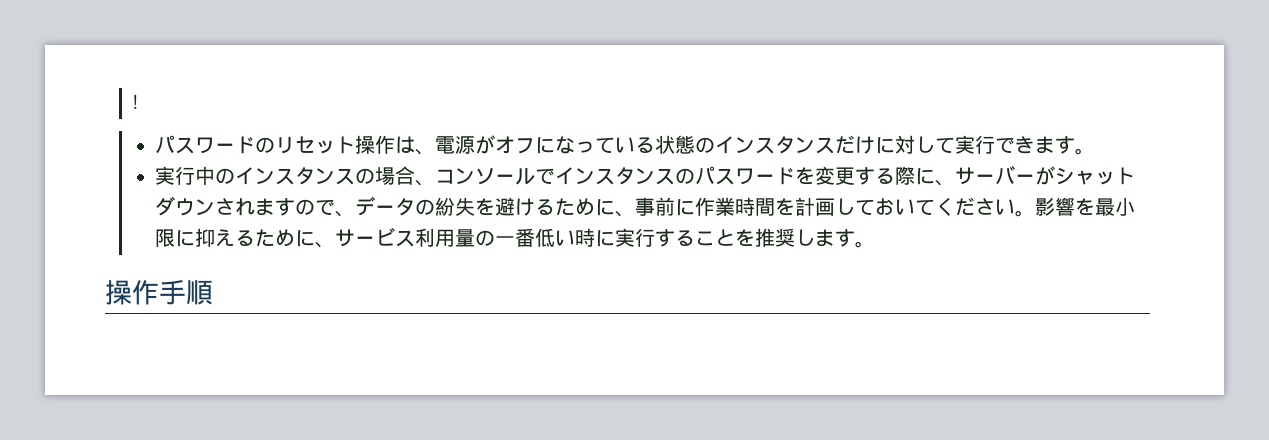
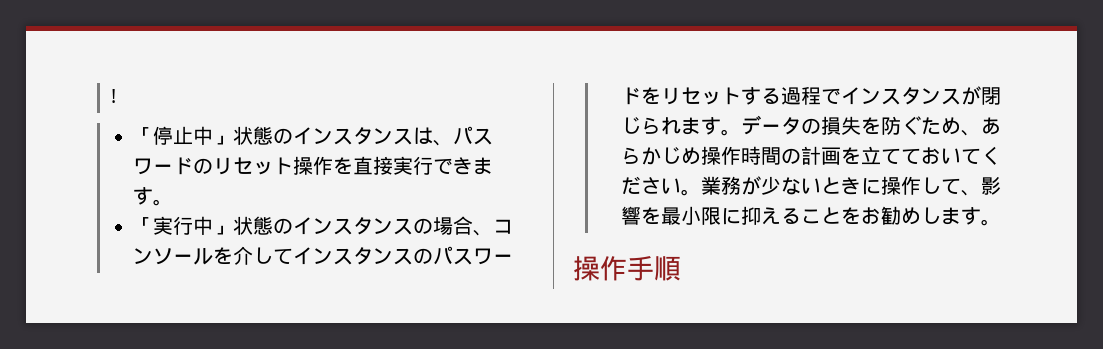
- パスワードのリセット操作は、電源がオフになっている状態のインスタンスだけに対して実行できます。
+ 「停止中」状態のインスタンスは、パスワードのリセット操作を直接実行できます。
- 実行中のインスタンスの場合、コンソールでインスタンスのパスワードを変更する際に、サーバーがシャットダウンされますので、データの紛失を避けるために、事前に作業時間を計画しておいてください。
+ 「実行中」状態のインスタンスの場合、コンソールを介してインスタンスのパスワードをリセットする過程でインスタンスが閉じられます。データの損失を防ぐため、あらかじめ操作時間の計画を立てておいてください。
- 影響を最小限に抑えるために、サービス利用量の一番低い時に実行することを推奨します。
+ 業務が少ないときに操作して、影響を最小限に抑えることをお勧めします。

